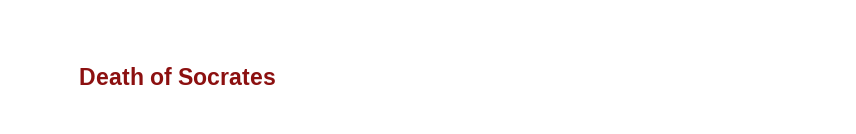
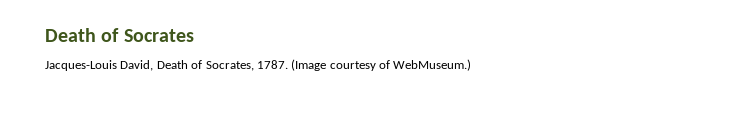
+ Jacques-Louis David, Death of Socrates, 1787. (Image courtesy of WebMuseum.)

